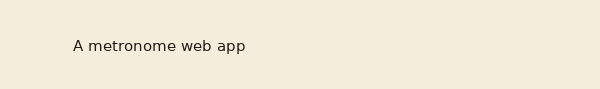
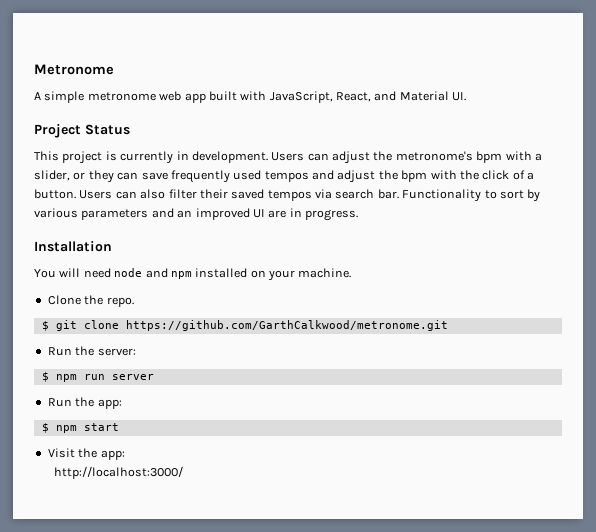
- A metronome web app
+ Metronome
+ A simple metronome web app built with JavaScript, React, and Material UI.
+ Project Status
+ This project is currently in development. Users can adjust the metronome's bpm with a slider, or they can save frequently used tempos and adjust the bpm with the click of a button. Users can also filter their saved tempos via search bar. Functionality to sort by various parameters and an improved UI are in progress.
+ Installation
+ You will need node and npm installed on your machine.
+ Clone the repo.
+ $ git clone https://github.com/GarthCalkwood/metronome.git
+ Run the server:
+ $ npm run server
+ Run the app:
+ $ npm start
+ Visit the app:
+ http://localhost:3000/

